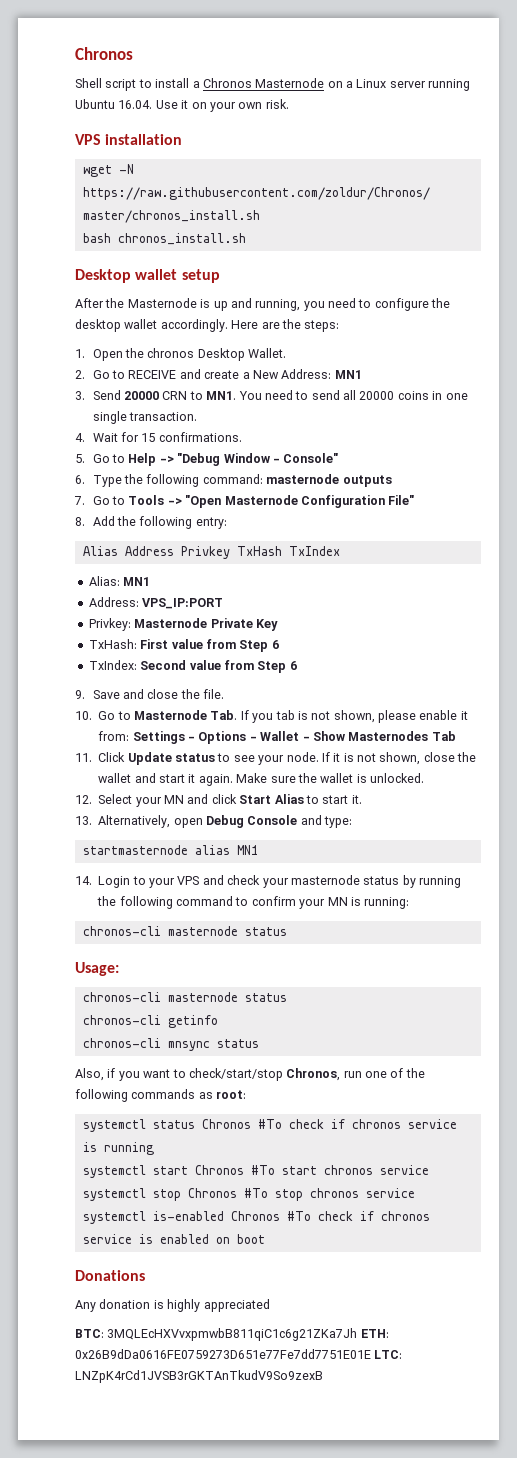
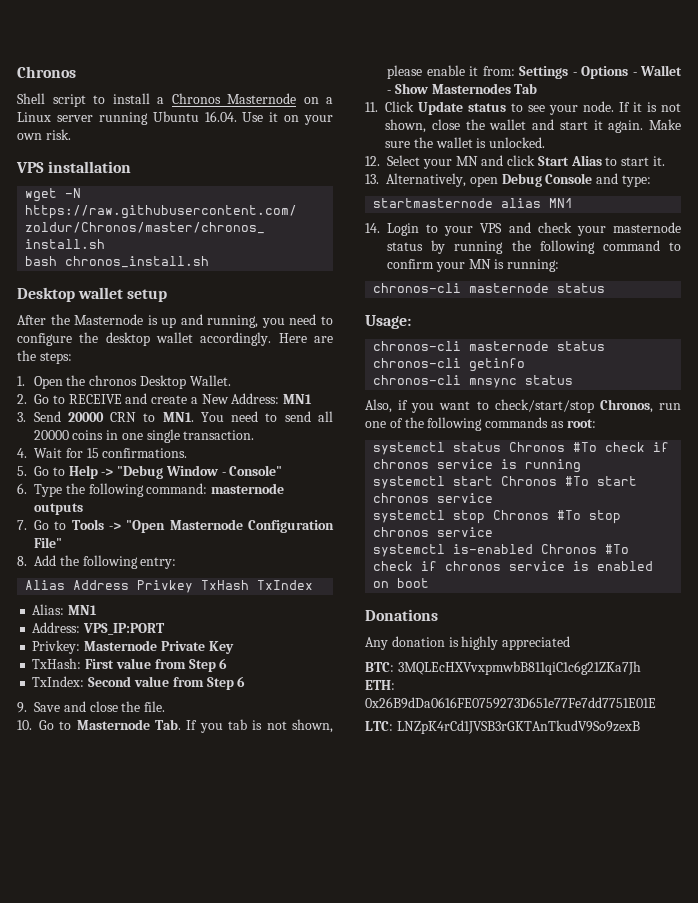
- BTC: 3MQLEcHXVvxpmwbB811qiC1c6g21ZKa7Jh ETH: 0x26B9dDa0616FE0759273D651e77Fe7dd7751E01E LTC: LNZpK4rCd1JVSB3rGKTAnTkudV9So9zexB
+ BTC: 3MQLEcHXVvxpmwbB811qiC1c6g21ZKa7Jh
+ ETH: 0x26B9dDa0616FE0759273D651e77Fe7dd7751E01E
+ LTC: LNZpK4rCd1JVSB3rGKTAnTkudV9So9zexB

